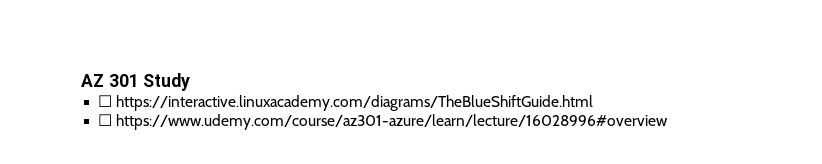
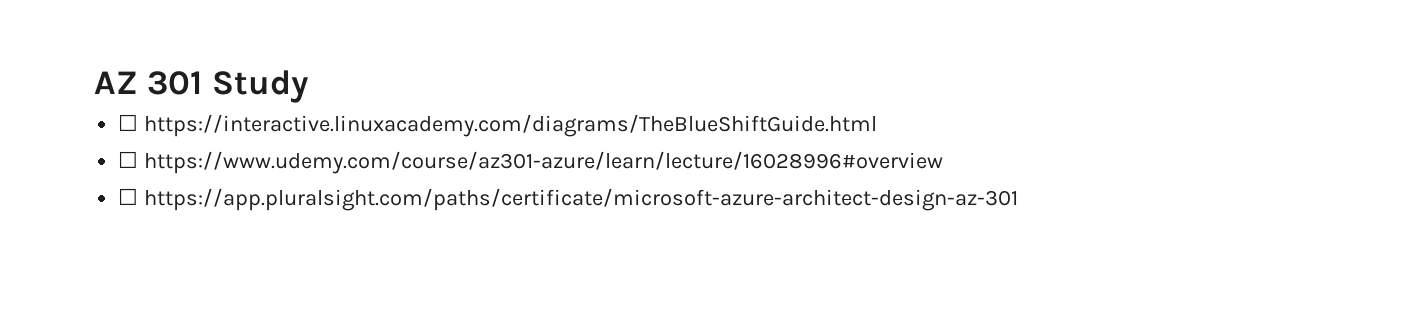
+ ☐ https://app.pluralsight.com/paths/certificate/microsoft-azure-architect-design-az-301

